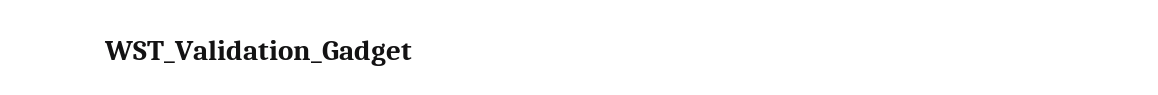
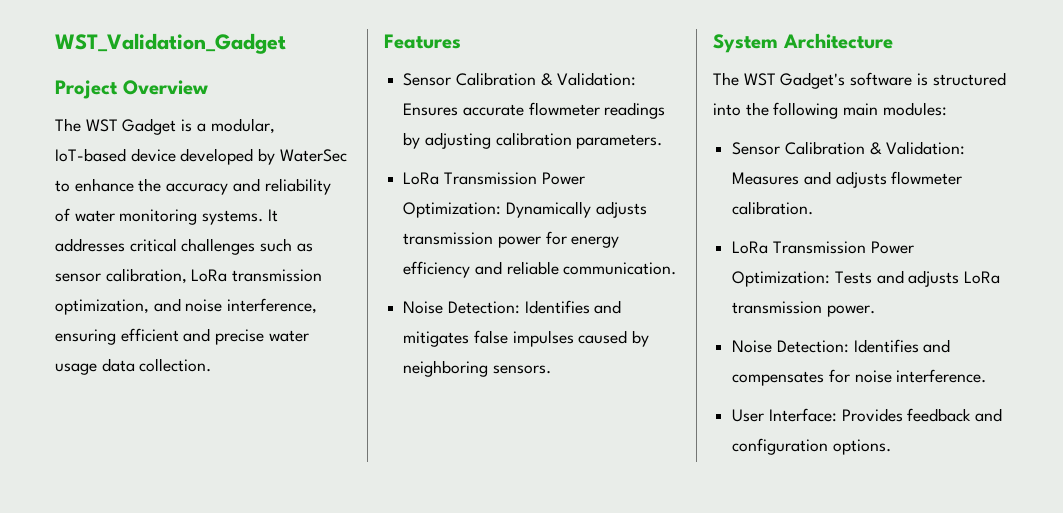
+ Project Overview
+ The WST Gadget is a modular, IoT-based device developed by WaterSec to enhance the accuracy and reliability of water monitoring systems. It addresses critical challenges such as sensor calibration, LoRa transmission optimization, and noise interference, ensuring efficient and precise water usage data collection.
+ Features
+ Sensor Calibration & Validation: Ensures accurate flowmeter readings by adjusting calibration parameters.
+ LoRa Transmission Power Optimization: Dynamically adjusts transmission power for energy efficiency and reliable communication.
+ Noise Detection: Identifies and mitigates false impulses caused by neighboring sensors.
+ System Architecture
+ The WST Gadget's software is structured into the following main modules:
+ Sensor Calibration & Validation: Measures and adjusts flowmeter calibration.
+ LoRa Transmission Power Optimization: Tests and adjusts LoRa transmission power.
+ Noise Detection: Identifies and compensates for noise interference.
+ User Interface: Provides feedback and configuration options.

